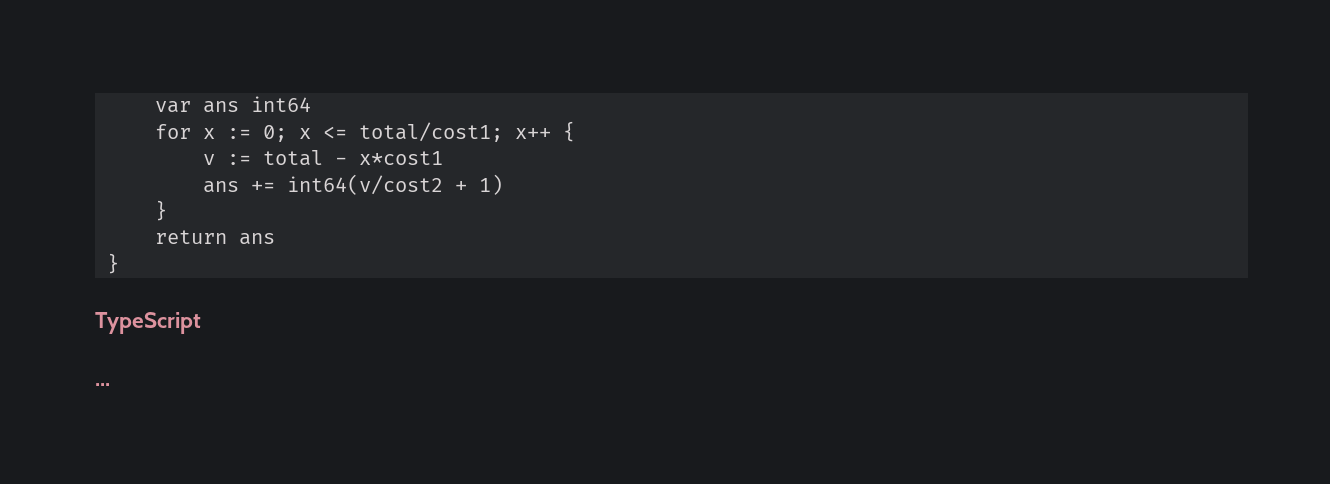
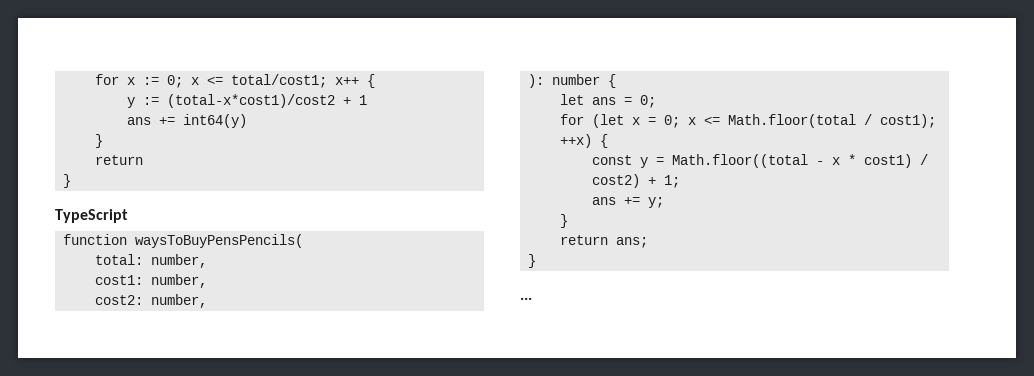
- var ans int64
- v := total - x*cost1
- ans += int64(v/cost2 + 1)
+ y := (total-x*cost1)/cost2 + 1
+ ans += int64(y)
  }
- return ans
+ return
+ function waysToBuyPensPencils(
+ total: number,
+ cost1: number,
+ cost2: number,
+ ): number {
+ let ans = 0;
+ for (let x = 0; x <= Math.floor(total / cost1); ++x) {
+ const y = Math.floor((total - x * cost1) / cost2) + 1;
+ ans += y;
+ }
+ return ans;
+ }

